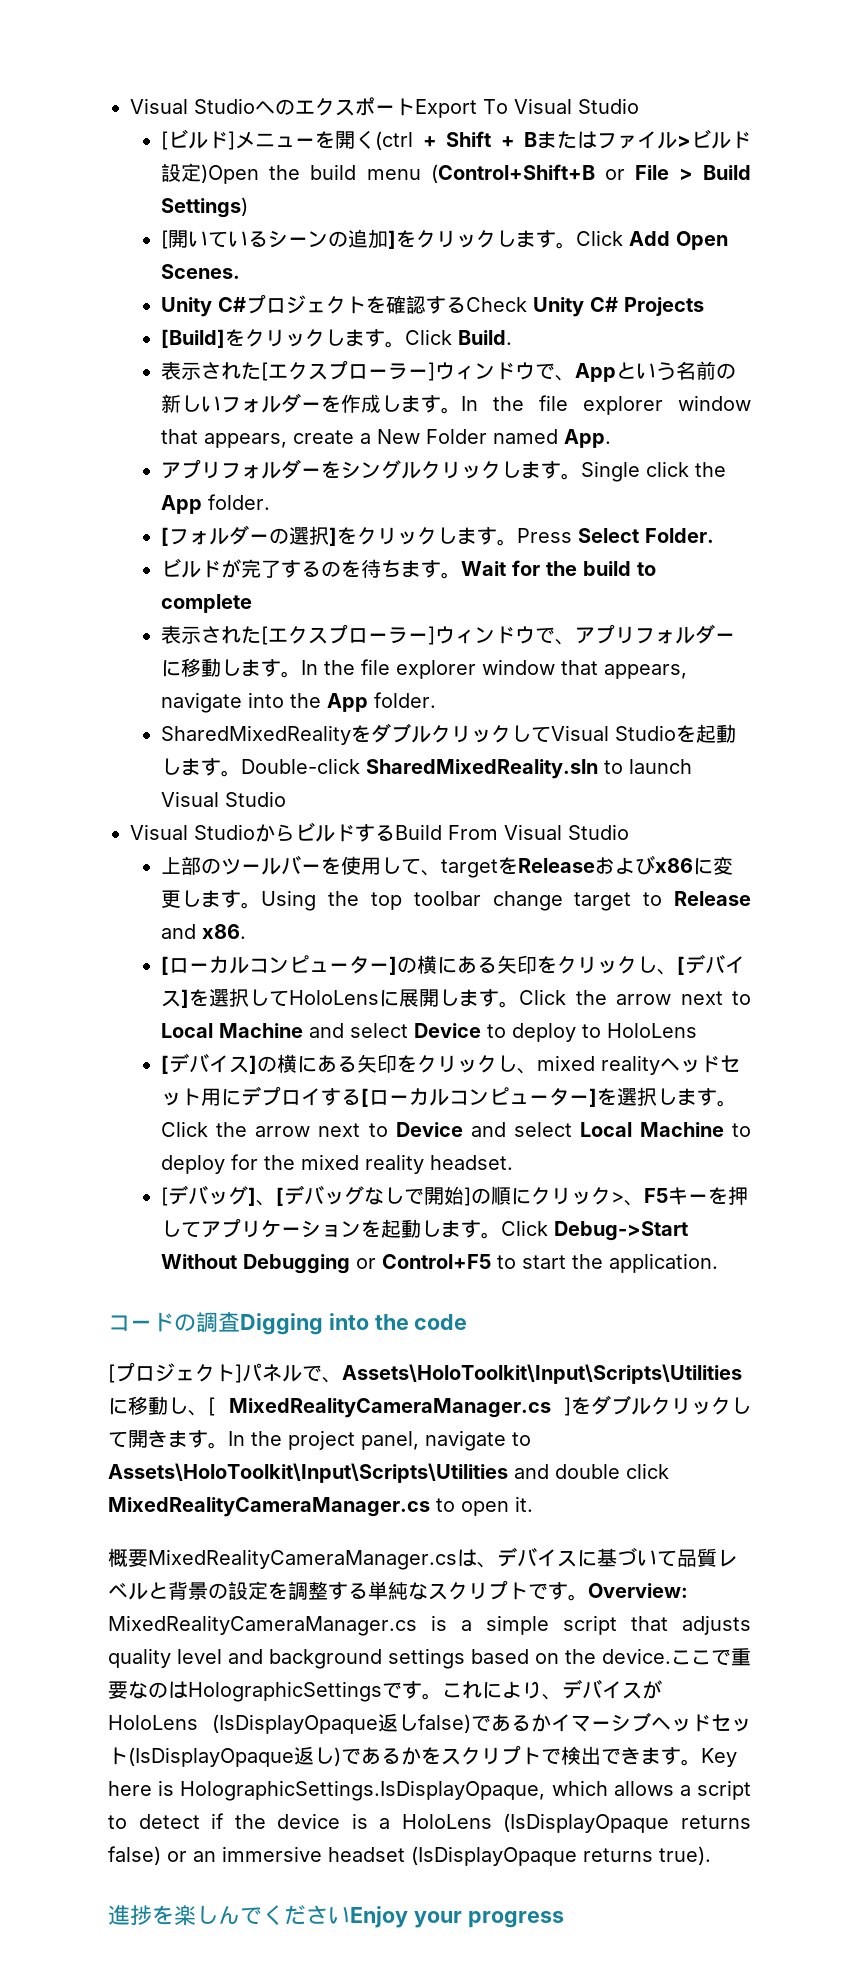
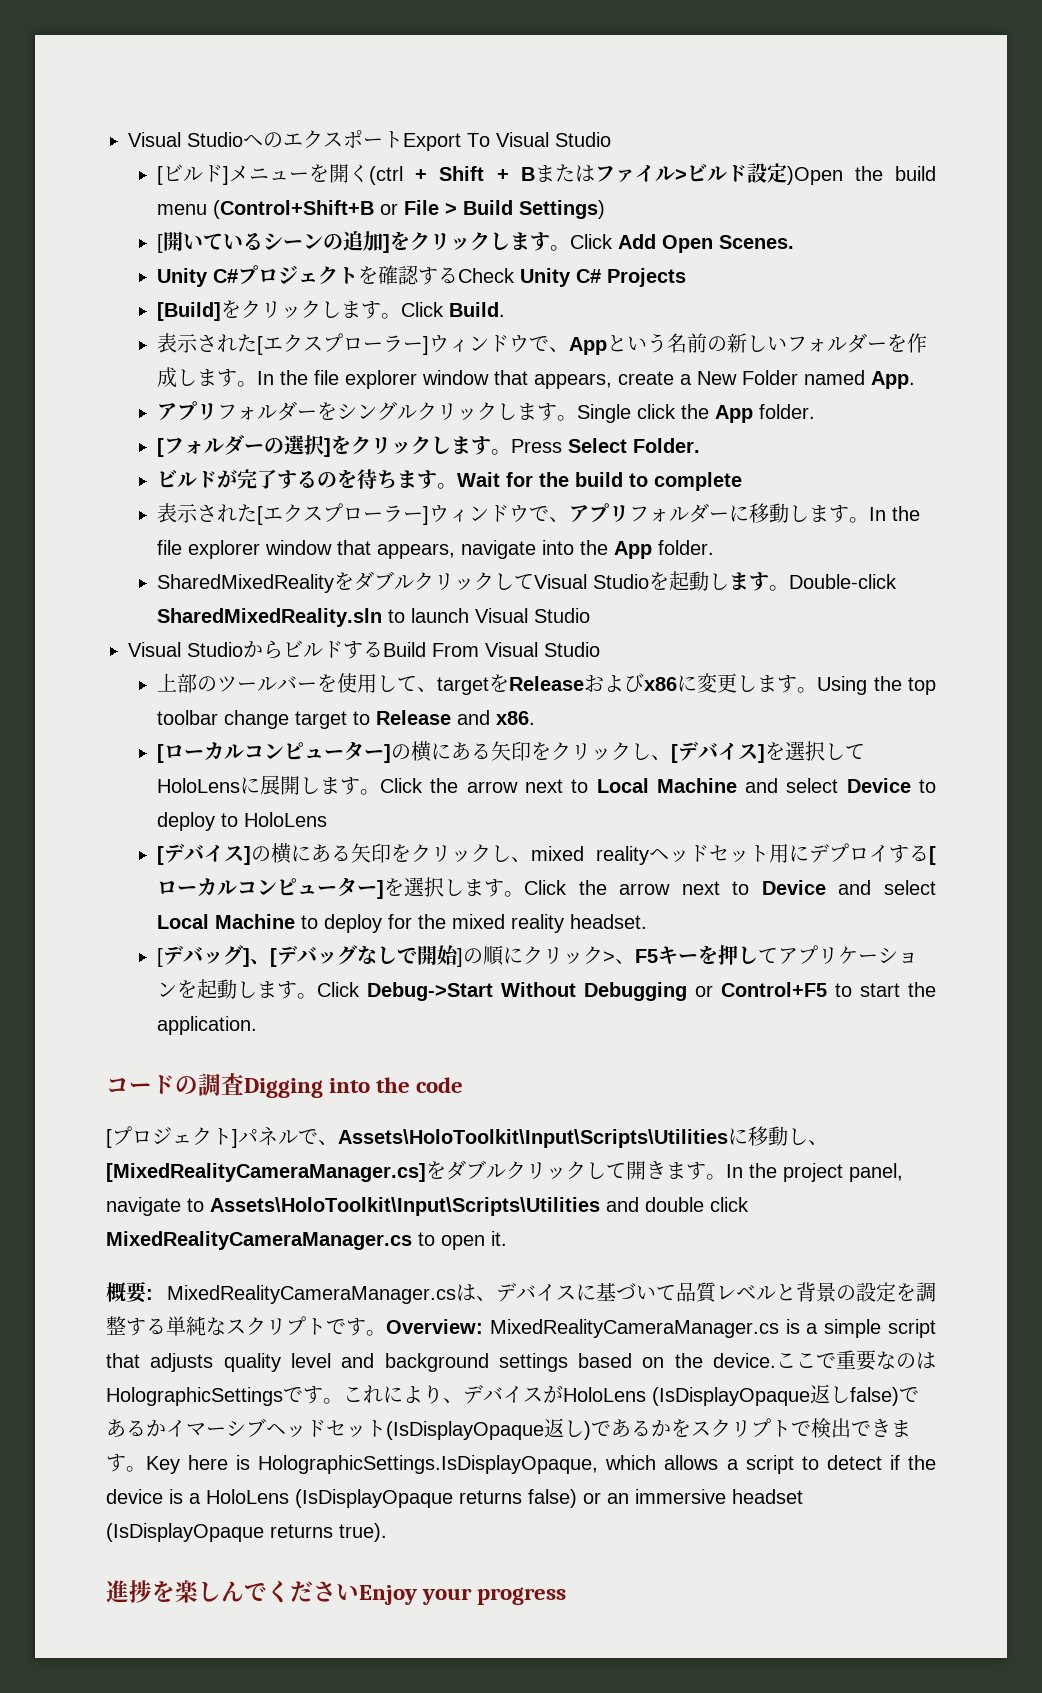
- [プロジェクト]パネルで、Assets\HoloToolkit\Input\Scripts\Utilitiesに移動し、[ MixedRealityCameraManager.cs ]をダブルクリックして開きます。
+ [プロジェクト]パネルで、Assets\HoloToolkit\Input\Scripts\Utilitiesに移動し、[MixedRealityCameraManager.cs]をダブルクリックして開きます。
- 概要MixedRealityCameraManager.csは、デバイスに基づいて品質レベルと背景の設定を調整する単純なスクリプトです。
+ 概要: MixedRealityCameraManager.csは、デバイスに基づいて品質レベルと背景の設定を調整する単純なスクリプトです。

